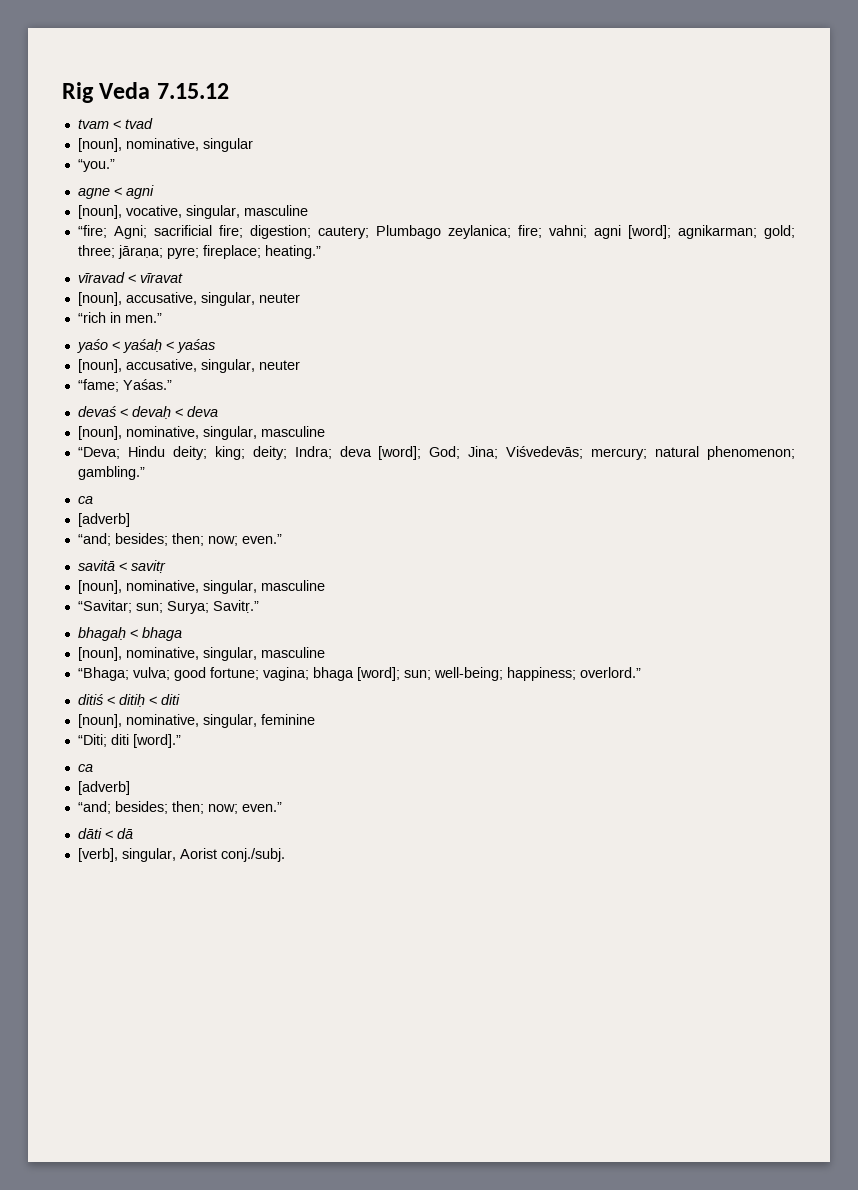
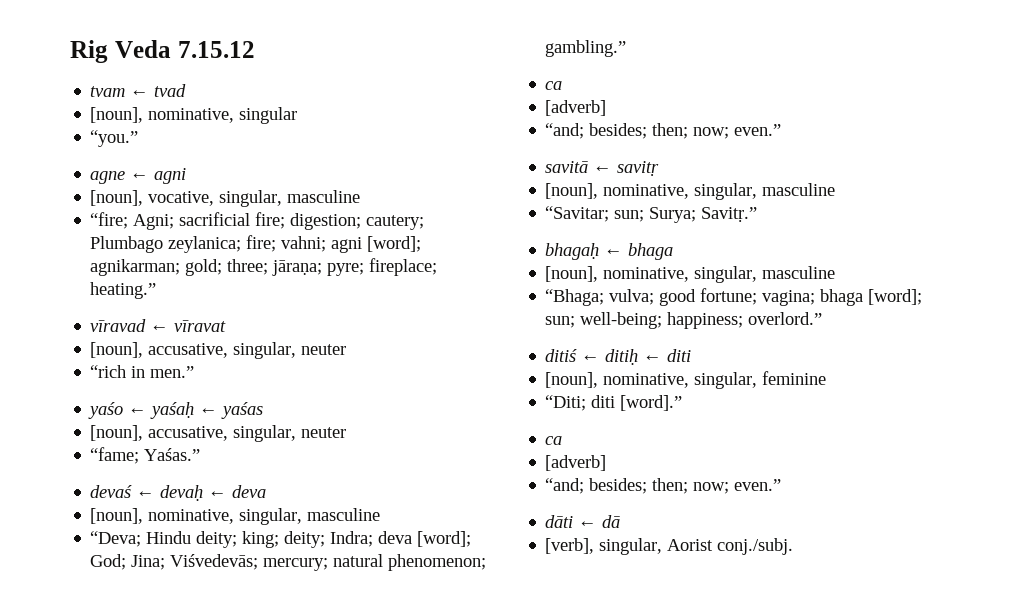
- tvam < tvad
+ tvam ← tvad
- agne < agni
+ agne ← agni
- vīravad < vīravat
+ vīravad ← vīravat
- yaśo < yaśaḥ < yaśas
+ yaśo ← yaśaḥ ← yaśas
- devaś < devaḥ < deva
+ devaś ← devaḥ ← deva
- savitā < savitṛ
+ savitā ← savitṛ
- bhagaḥ < bhaga
+ bhagaḥ ← bhaga
- ditiś < ditiḥ < diti
+ ditiś ← ditiḥ ← diti
- dāti < dā
+ dāti ← dā

